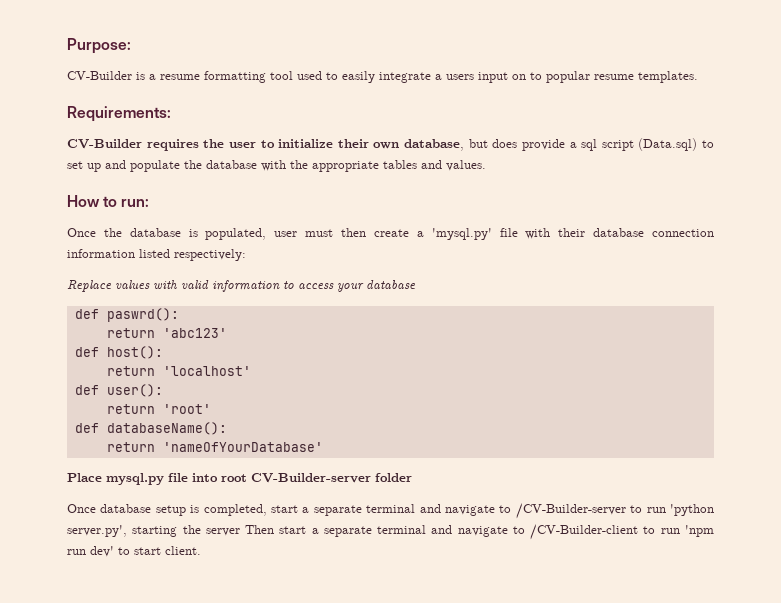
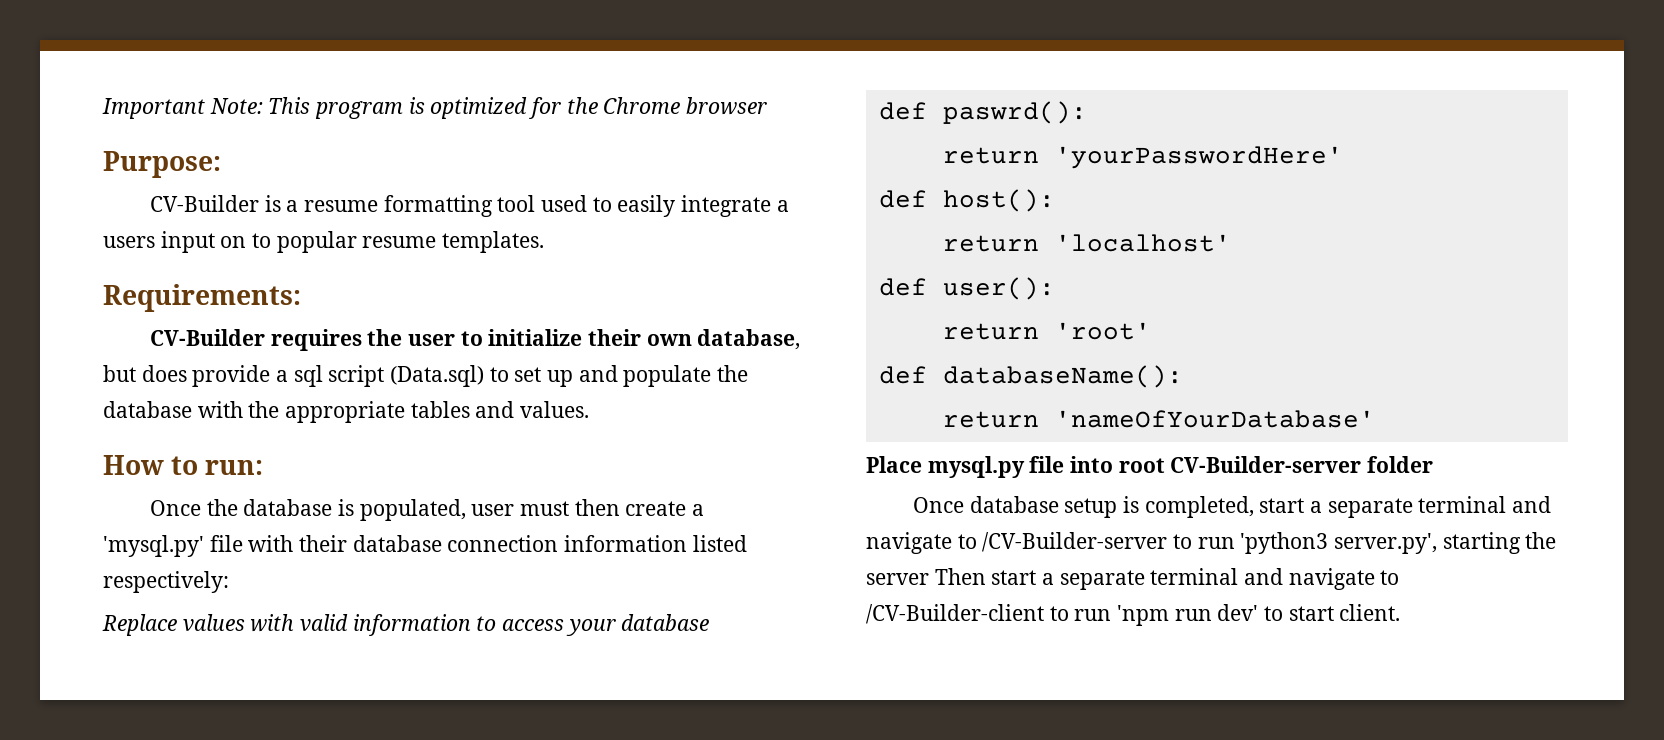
+ Important Note: This program is optimized for the Chrome browser
- return 'abc123'
+ return 'yourPasswordHere'
- Once database setup is completed, start a separate terminal and navigate to /CV-Builder-server to run 'python server.py', starting the server Then start a separate terminal and navigate to /CV-Builder-client to run 'npm run dev' to start client.
+ Once database setup is completed, start a separate terminal and navigate to /CV-Builder-server to run 'python3 server.py', starting the server Then start a separate terminal and navigate to /CV-Builder-client to run 'npm run dev' to start client.

